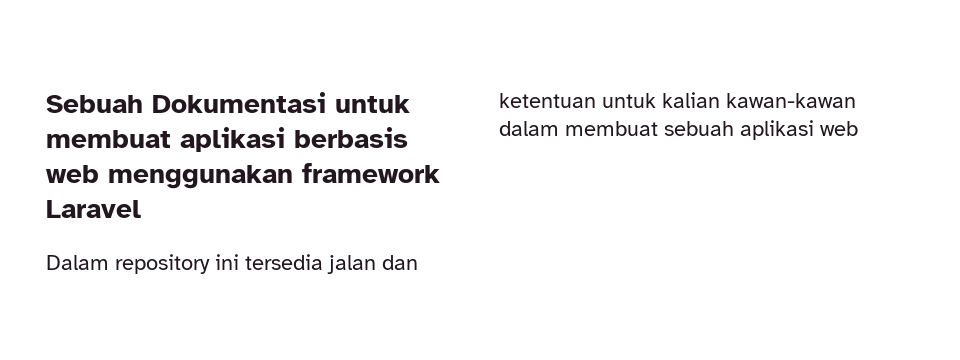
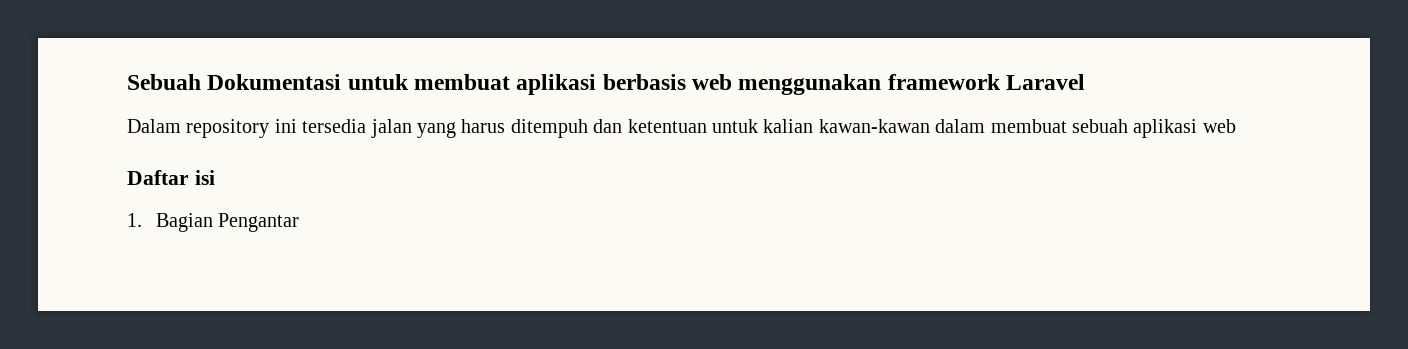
- Dalam repository ini tersedia jalan dan ketentuan untuk kalian kawan-kawan dalam membuat sebuah aplikasi web
+ Dalam repository ini tersedia jalan yang harus ditempuh dan ketentuan untuk kalian kawan-kawan dalam membuat sebuah aplikasi web
+ Daftar isi
+ 1. Bagian Pengantar

